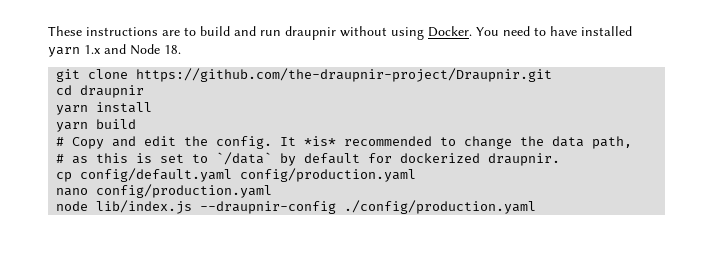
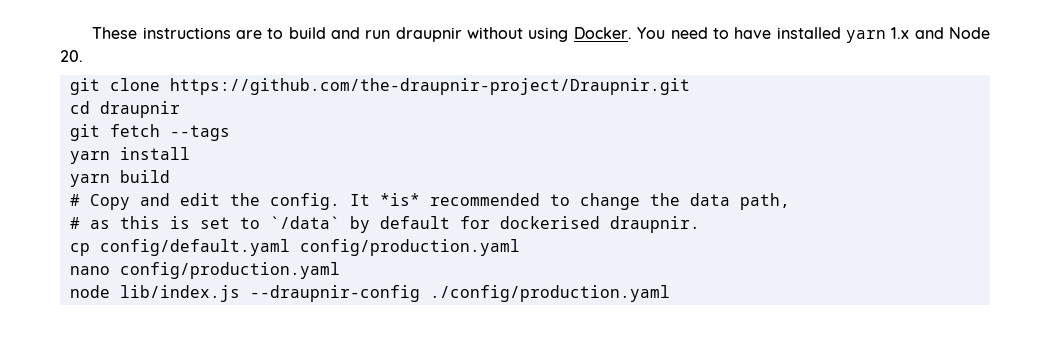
- You need to have installed yarn 1.x and Node 18.
+ You need to have installed yarn 1.x and Node 20.
+ git fetch --tags
- # as this is set to `/data` by default for dockerized draupnir.
+ # as this is set to `/data` by default for dockerised draupnir.

